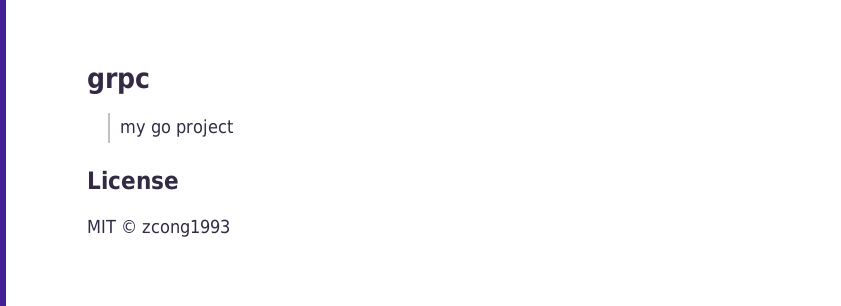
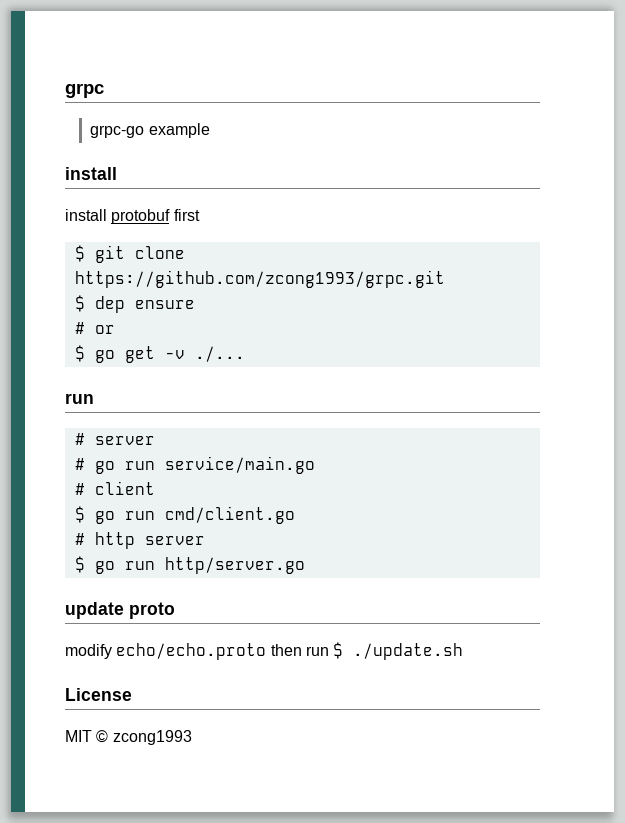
- my go project
+ grpc-go example
+ install
+ install protobuf first
+ $ git clone https://github.com/zcong1993/grpc.git
+ $ dep ensure
+ # or
+ $ go get -v ./...
+ run
+ # server
+ # go run service/main.go
+ # client
+ $ go run cmd/client.go
+ # http server
+ $ go run http/server.go
+ update proto
+ modify echo/echo.proto then run $ ./update.sh

